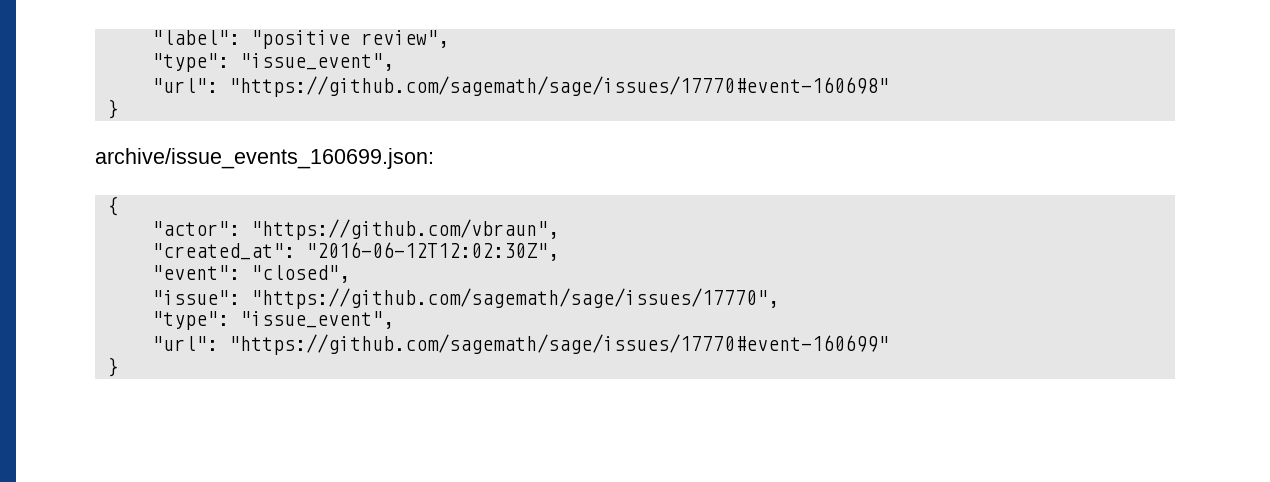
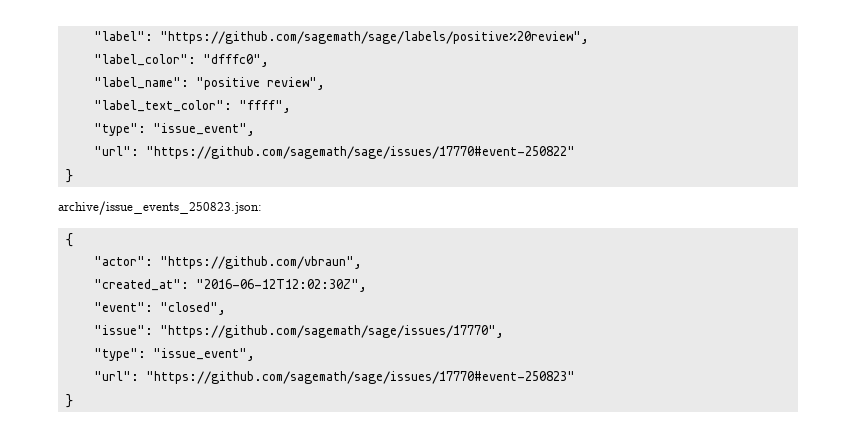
- "label": "positive review",
+ "label": "https://github.com/sagemath/sage/labels/positive%20review",
+ "label_color": "dfffc0",
+ "label_name": "positive review",
+ "label_text_color": "ffff",
  "type": "issue_event",
- "url": "https://github.com/sagemath/sage/issues/17770#event-160698"
+ "url": "https://github.com/sagemath/sage/issues/17770#event-250822"
- archive/issue_events_160699.json:
+ archive/issue_events_250823.json:
- "url": "https://github.com/sagemath/sage/issues/17770#event-160699"
+ "url": "https://github.com/sagemath/sage/issues/17770#event-250823"

